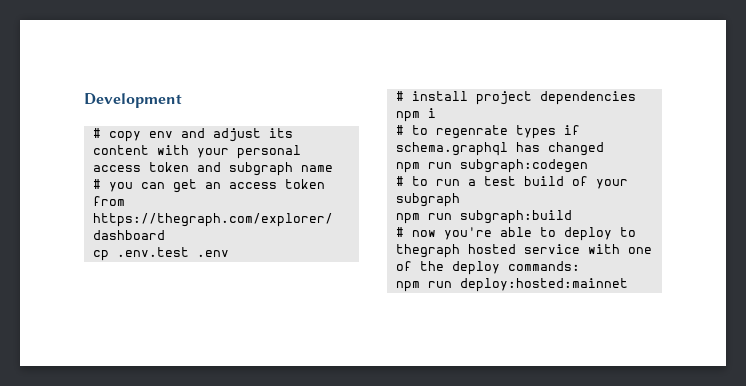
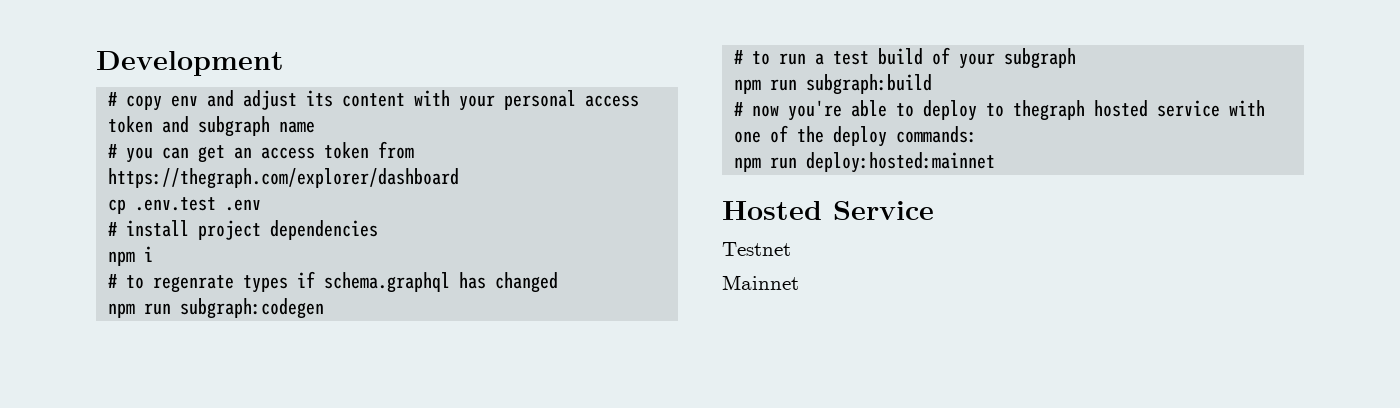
+ Hosted Service
+ Testnet
+ Mainnet

